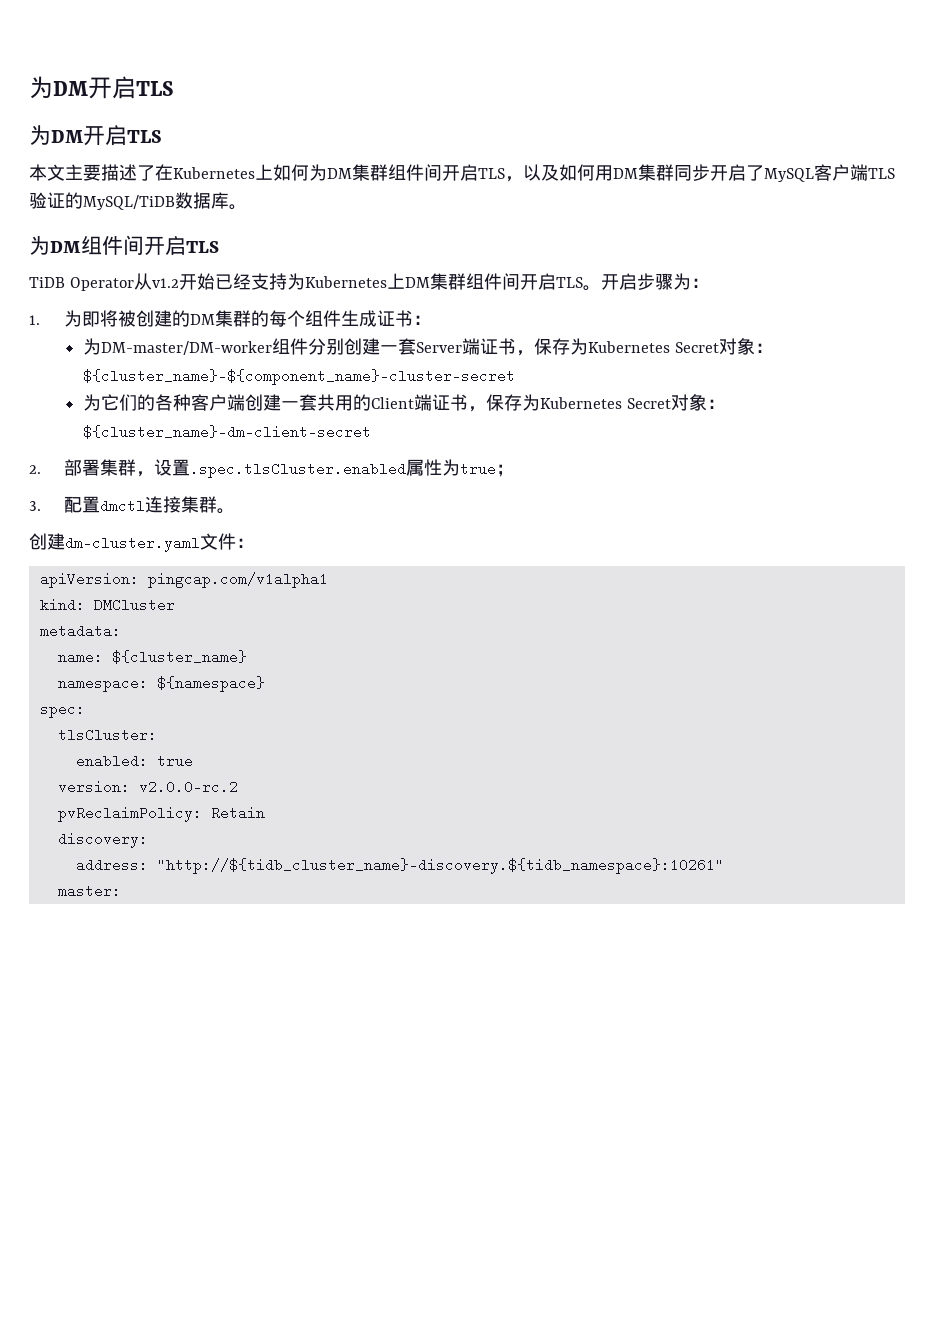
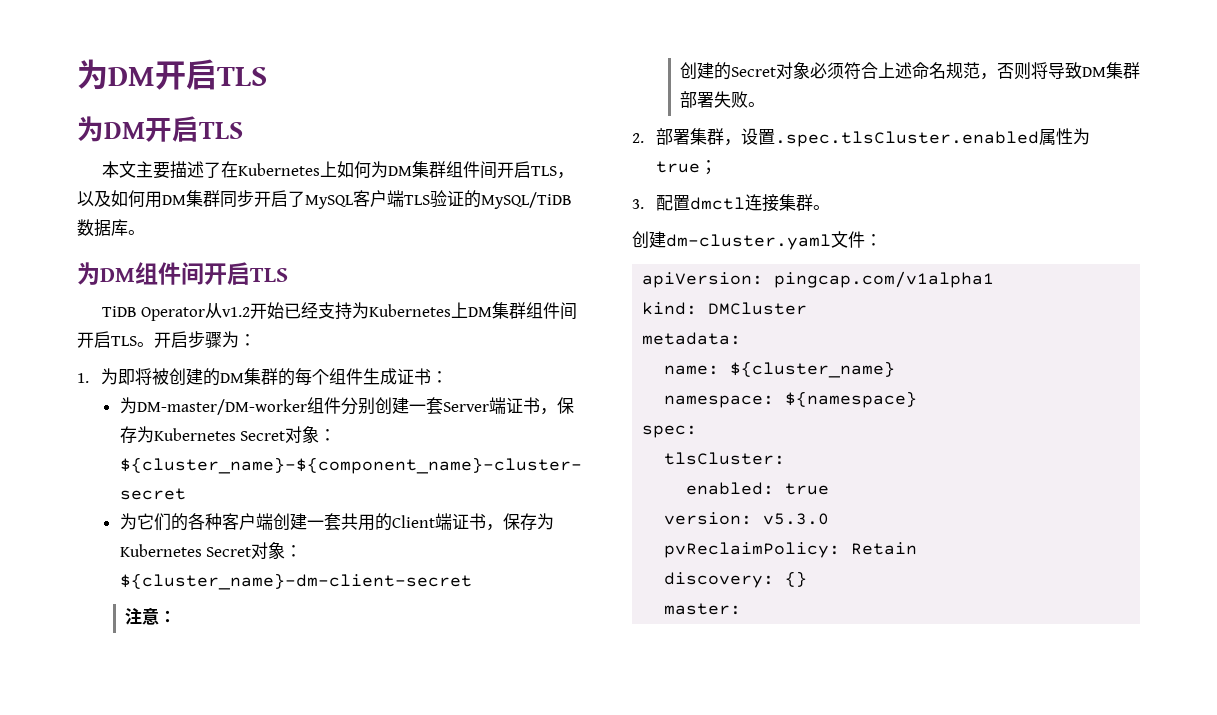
+ 注意：
+ 创建的Secret对象必须符合上述命名规范，否则将导致DM集群部署失败。
- version: v2.0.0-rc.2
+ version: v5.3.0
- discovery:
- address: "http://${tidb_cluster_name}-discovery.${tidb_namespace}:10261"
+ discovery: {}

